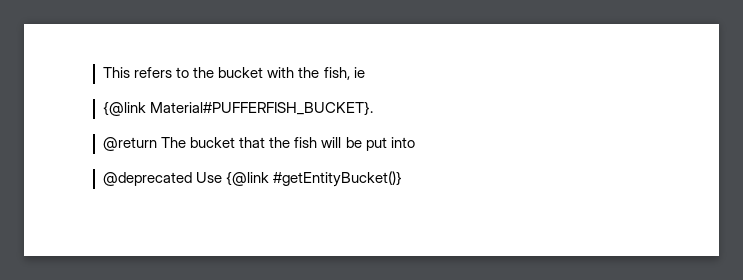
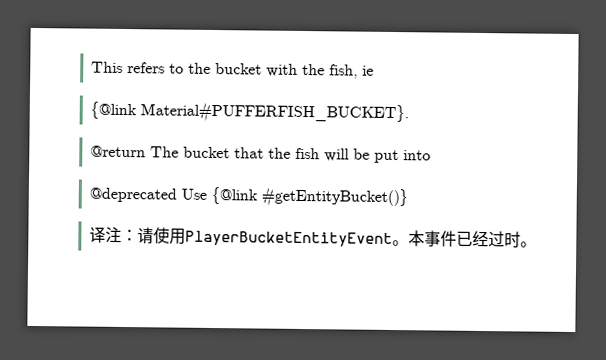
+ 译注：请使用PlayerBucketEntityEvent。本事件已经过时。

